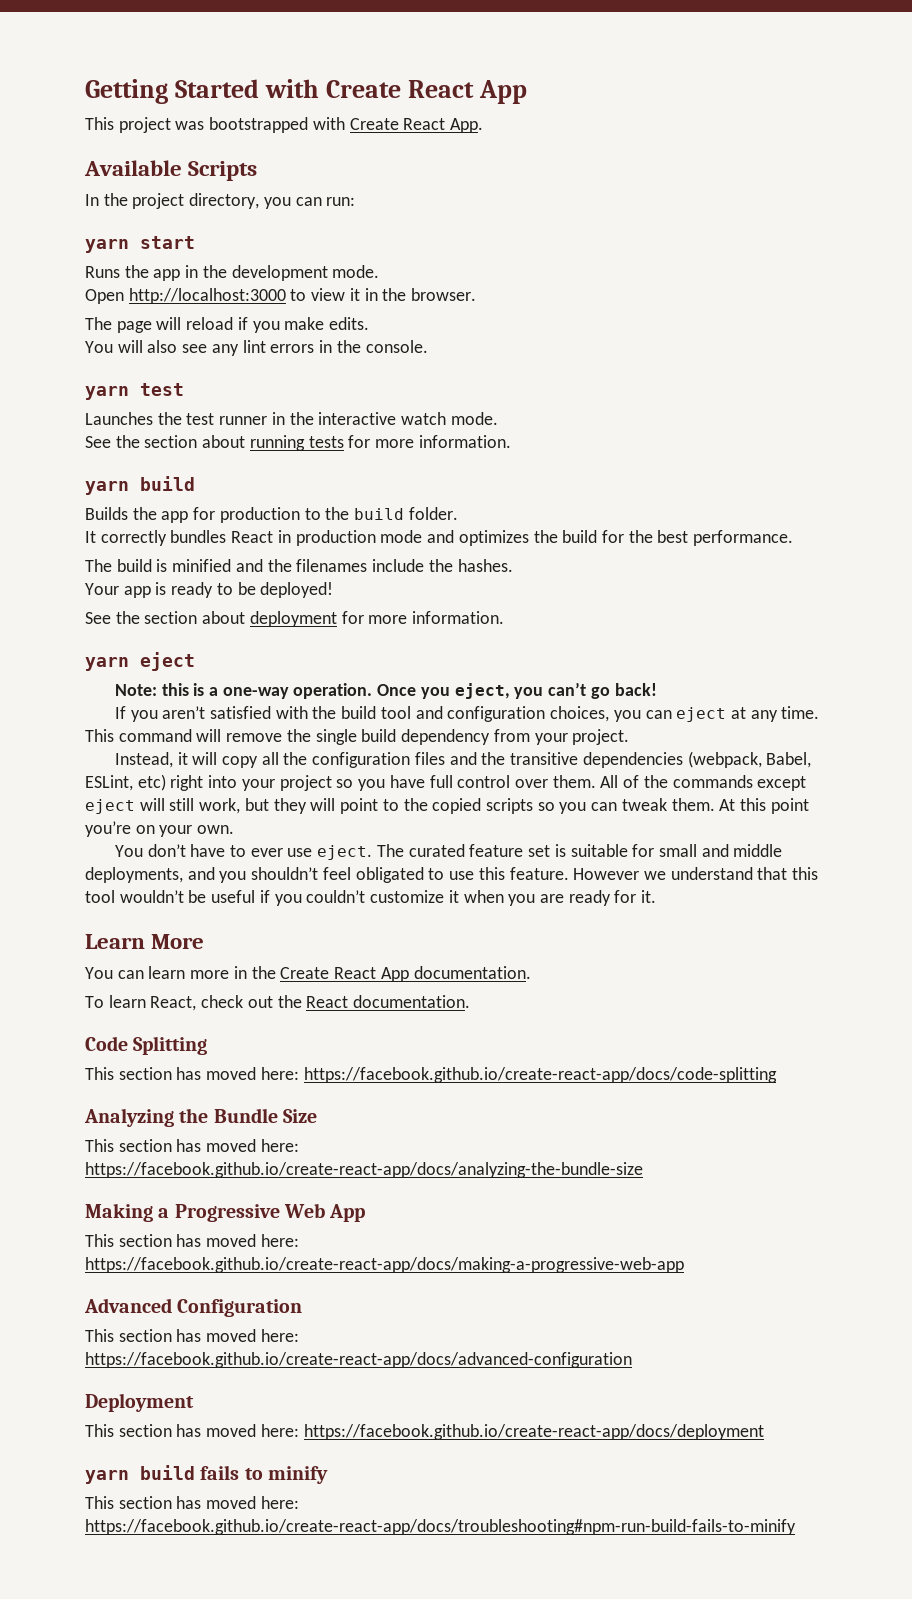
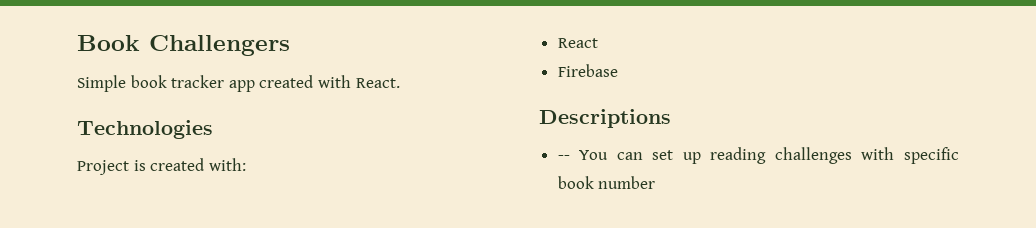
- Getting Started with Create React App
- This project was bootstrapped with Create React App.
- Available Scripts
- In the project directory, you can run:
- yarn start
- Runs the app in the development mode.
- Open http://localhost:3000 to view it in the browser.
- The page will reload if you make edits.
- You will also see any lint errors in the console.
- yarn test
- Launches the test runner in the interactive watch mode.
- See the section about running tests for more information.
- yarn build
- Builds the app for production to the build folder.
- It correctly bundles React in production mode and optimizes the build for the best performance.
- The build is minified and the filenames include the hashes.
- Your app is ready to be deployed!
- See the section about deployment for more information.
- yarn eject
- Note: this is a one-way operation. Once you eject, you can’t go back!
- If you aren’t satisfied with the build tool and configuration choices, you can eject at any time. This command will remove the single build dependency from your project.
- Instead, it will copy all the configuration files and the transitive dependencies (webpack, Babel, ESLint, etc) right into your project so you have full control over them. All of the commands except eject will still work, but they will point to the copied scripts so you can tweak them. At this point you’re on your own.
- You don’t have to ever use eject. The curated feature set is suitable for small and middle deployments, and you shouldn’t feel obligated to use this feature. However we understand that this tool wouldn’t be useful if you couldn’t customize it when you are ready for it.
- Learn More
- You can learn more in the Create React App documentation.
- To learn React, check out the React documentation.
- Code Splitting
- This section has moved here: https://facebook.github.io/create-react-app/docs/code-splitting
- Analyzing the Bundle Size
- This section has moved here: https://facebook.github.io/create-react-app/docs/analyzing-the-bundle-size
- Making a Progressive Web App
- This section has moved here: https://facebook.github.io/create-react-app/docs/making-a-progressive-web-app
- Advanced Configuration
- This section has moved here: https://facebook.github.io/create-react-app/docs/advanced-configuration
- Deployment
- This section has moved here: https://facebook.github.io/create-react-app/docs/deployment
- yarn build fails to minify
- This section has moved here: https://facebook.github.io/create-react-app/docs/troubleshooting#npm-run-build-fails-to-minify
+ Book Challengers
+ Simple book tracker app created with React.
+ Technologies
+ Project is created with:
+ React
+ Firebase
+ Descriptions
+ -- You can set up reading challenges with specific book number

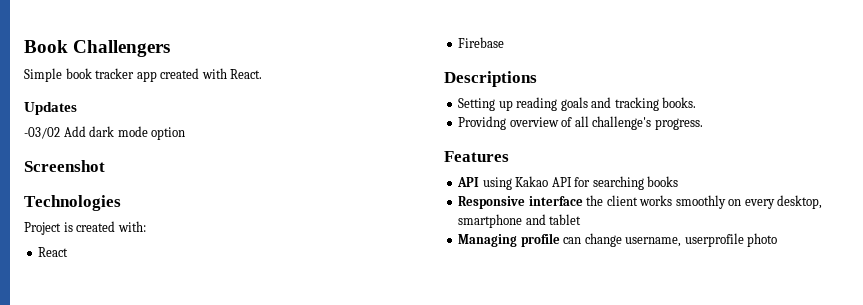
+ Updates
+ -03/02 Add dark mode option
+ Screenshot
- -- You can set up reading challenges with specific book number
+ Setting up reading goals and tracking books.
+ Providng overview of all challenge's progress.
+ Features
+ API using Kakao API for searching books
+ Responsive interface the client works smoothly on every desktop, smartphone and tablet
+ Managing profile can change username, userprofile photo

